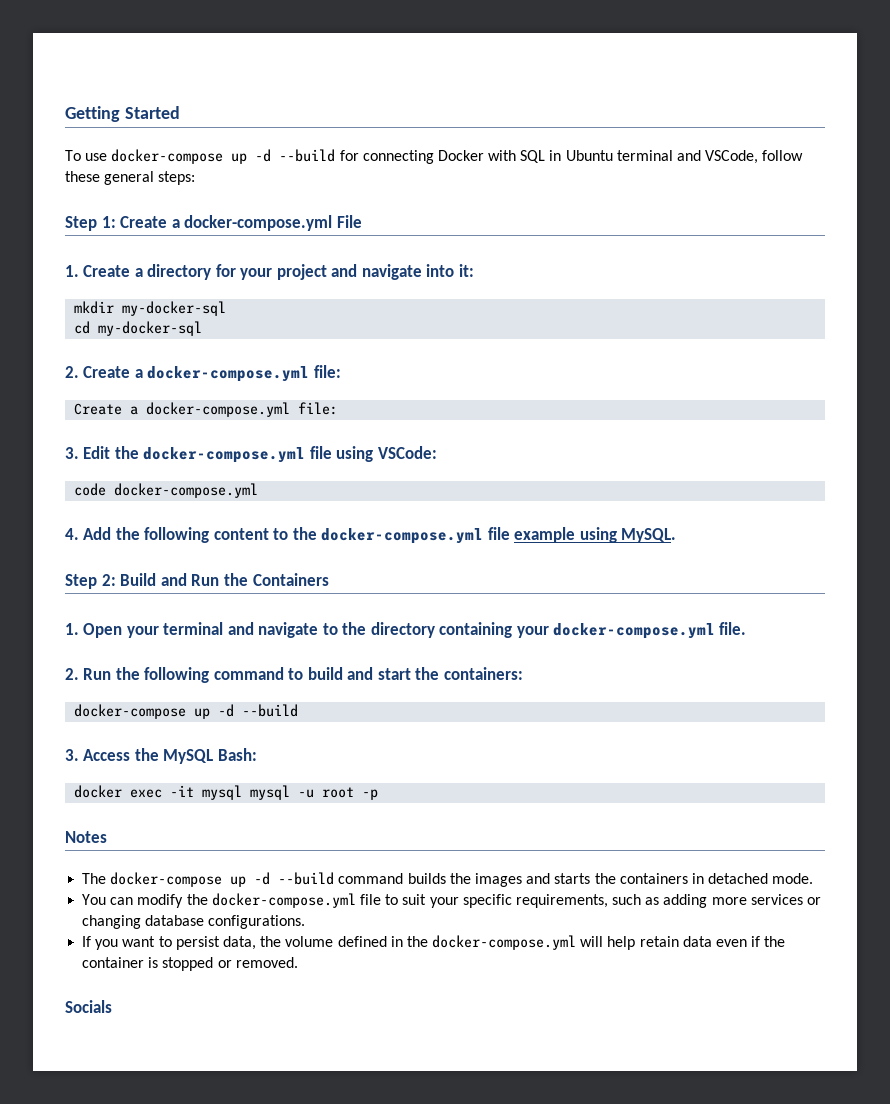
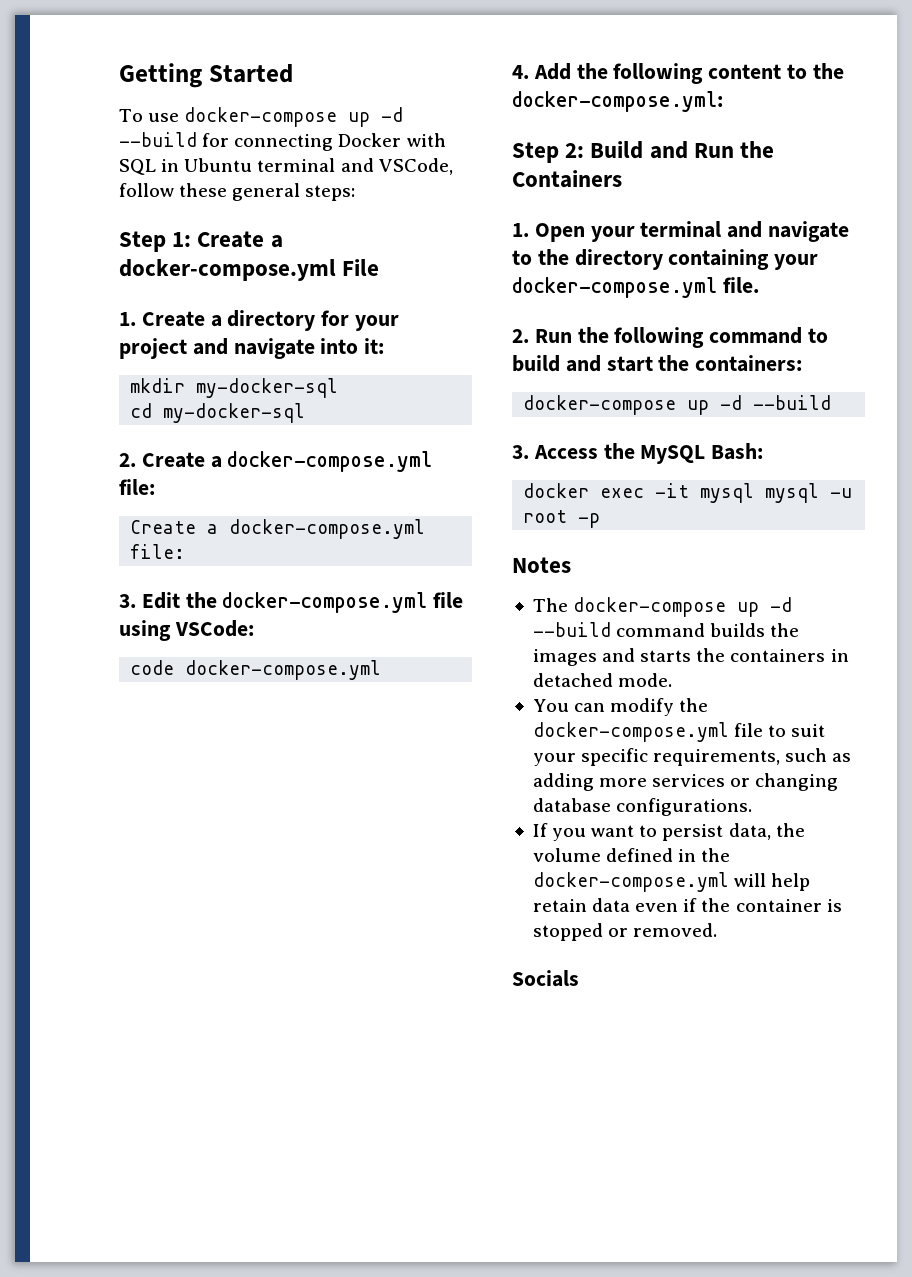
- 4. Add the following content to the docker-compose.yml file example using MySQL.
+ 4. Add the following content to the docker-compose.yml:

